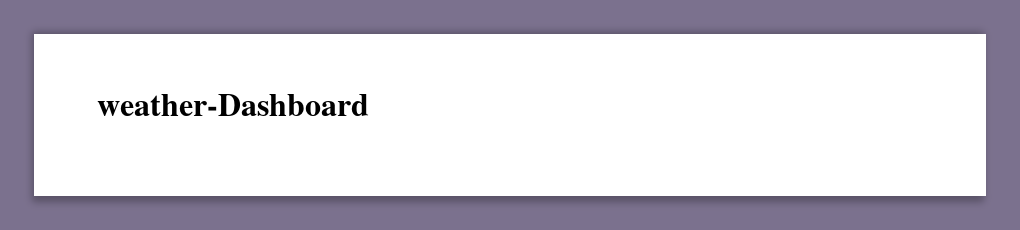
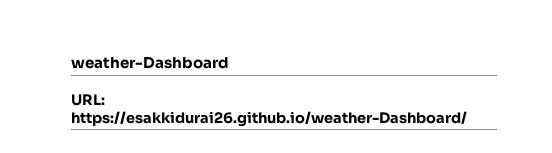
+ URL: https://esakkidurai26.github.io/weather-Dashboard/

